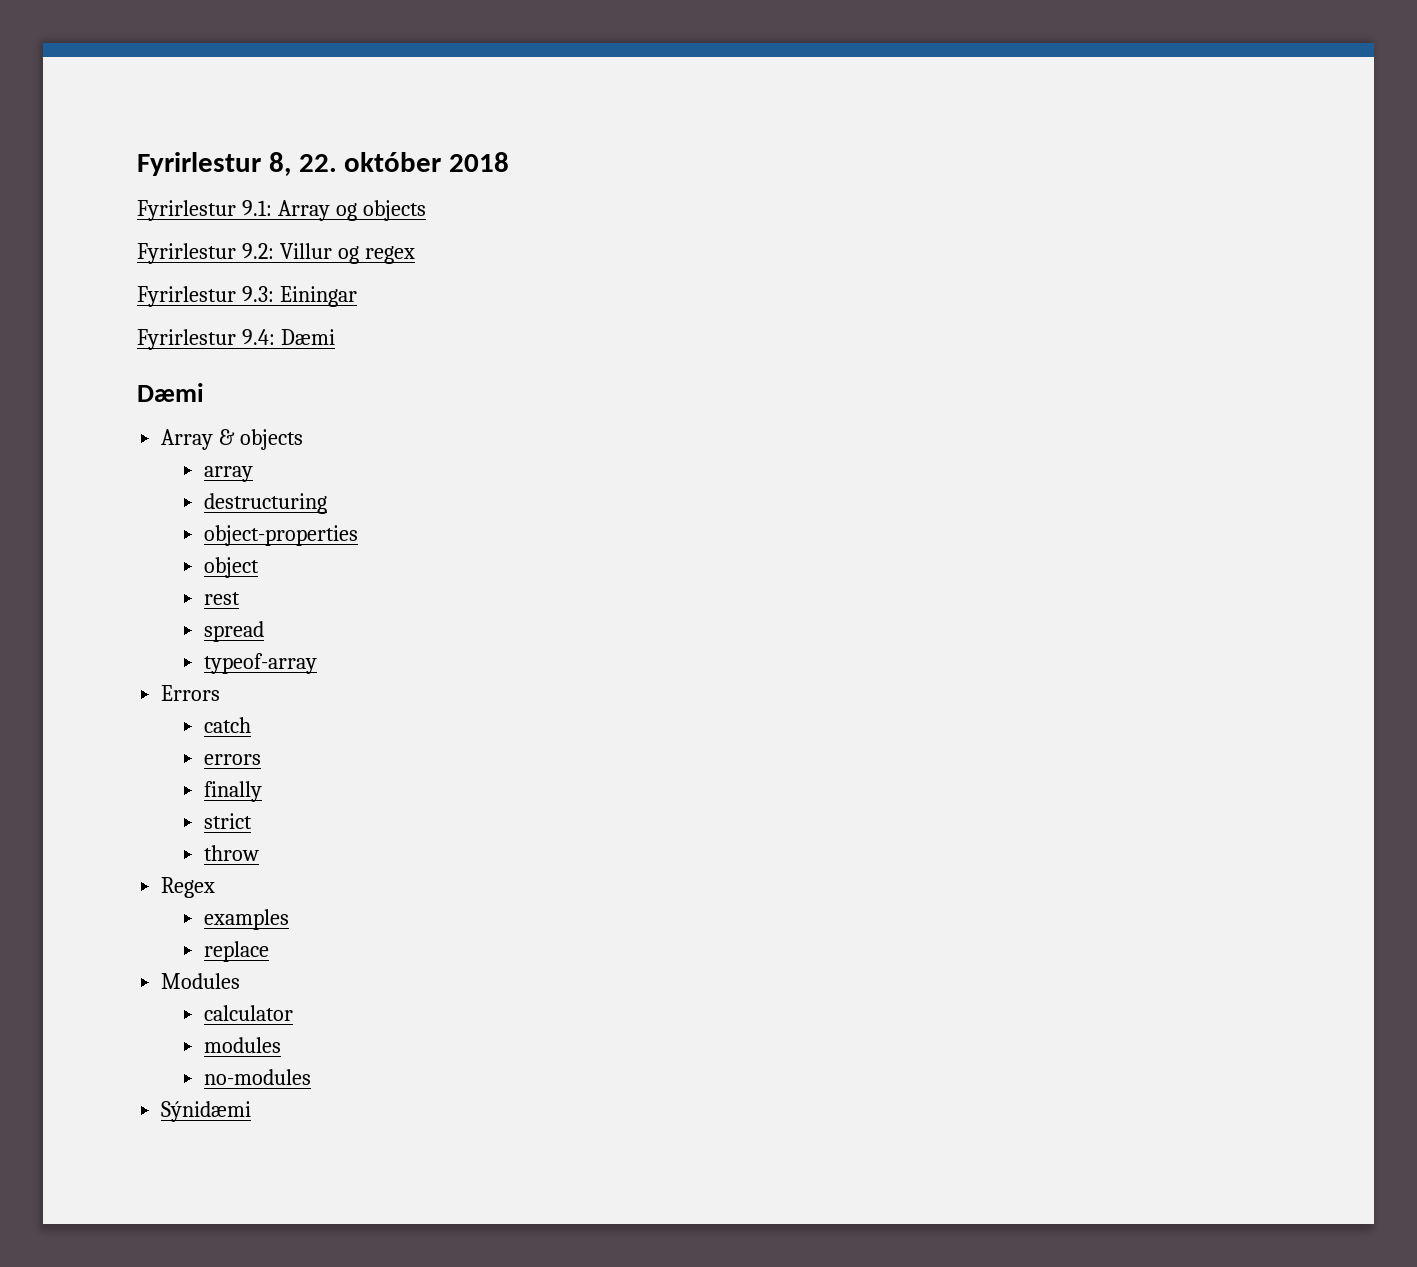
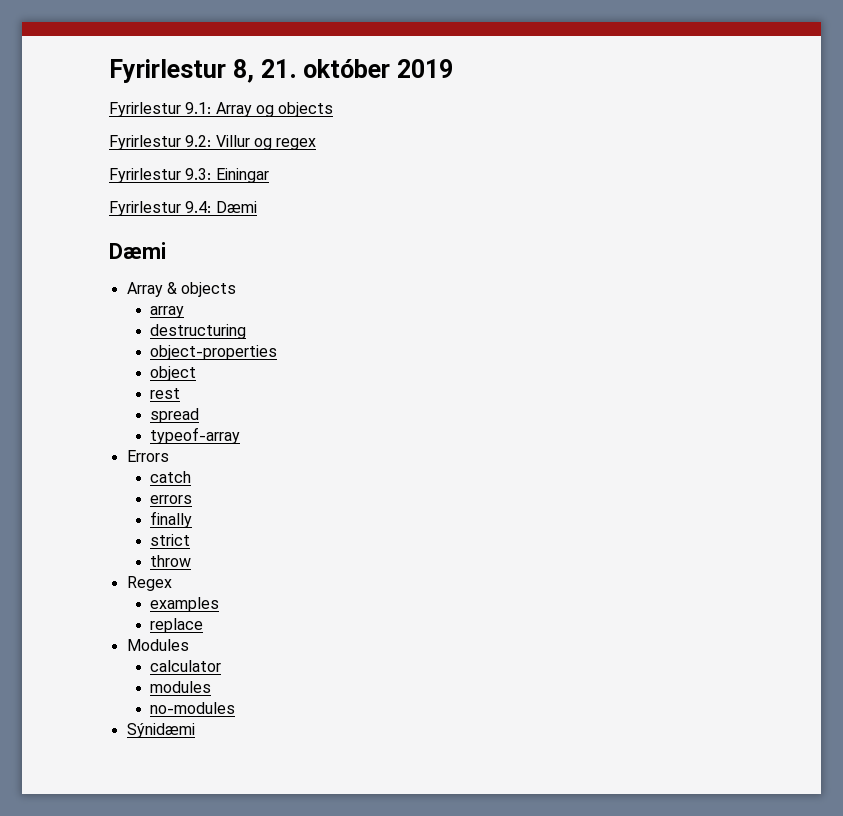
- Fyrirlestur 8, 22. október 2018
+ Fyrirlestur 8, 21. október 2019

